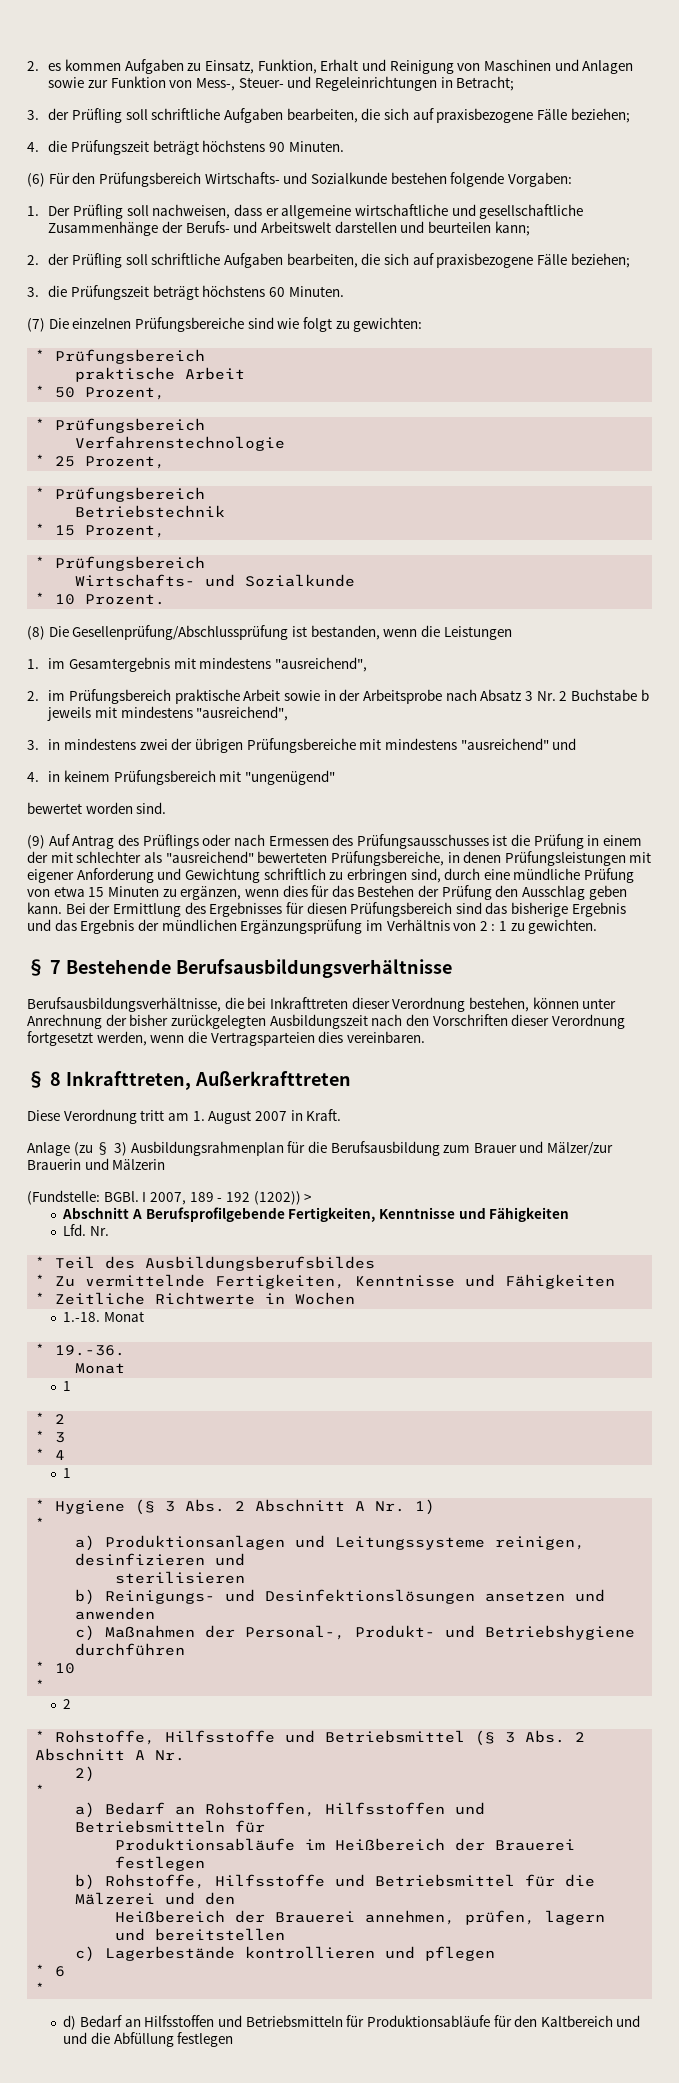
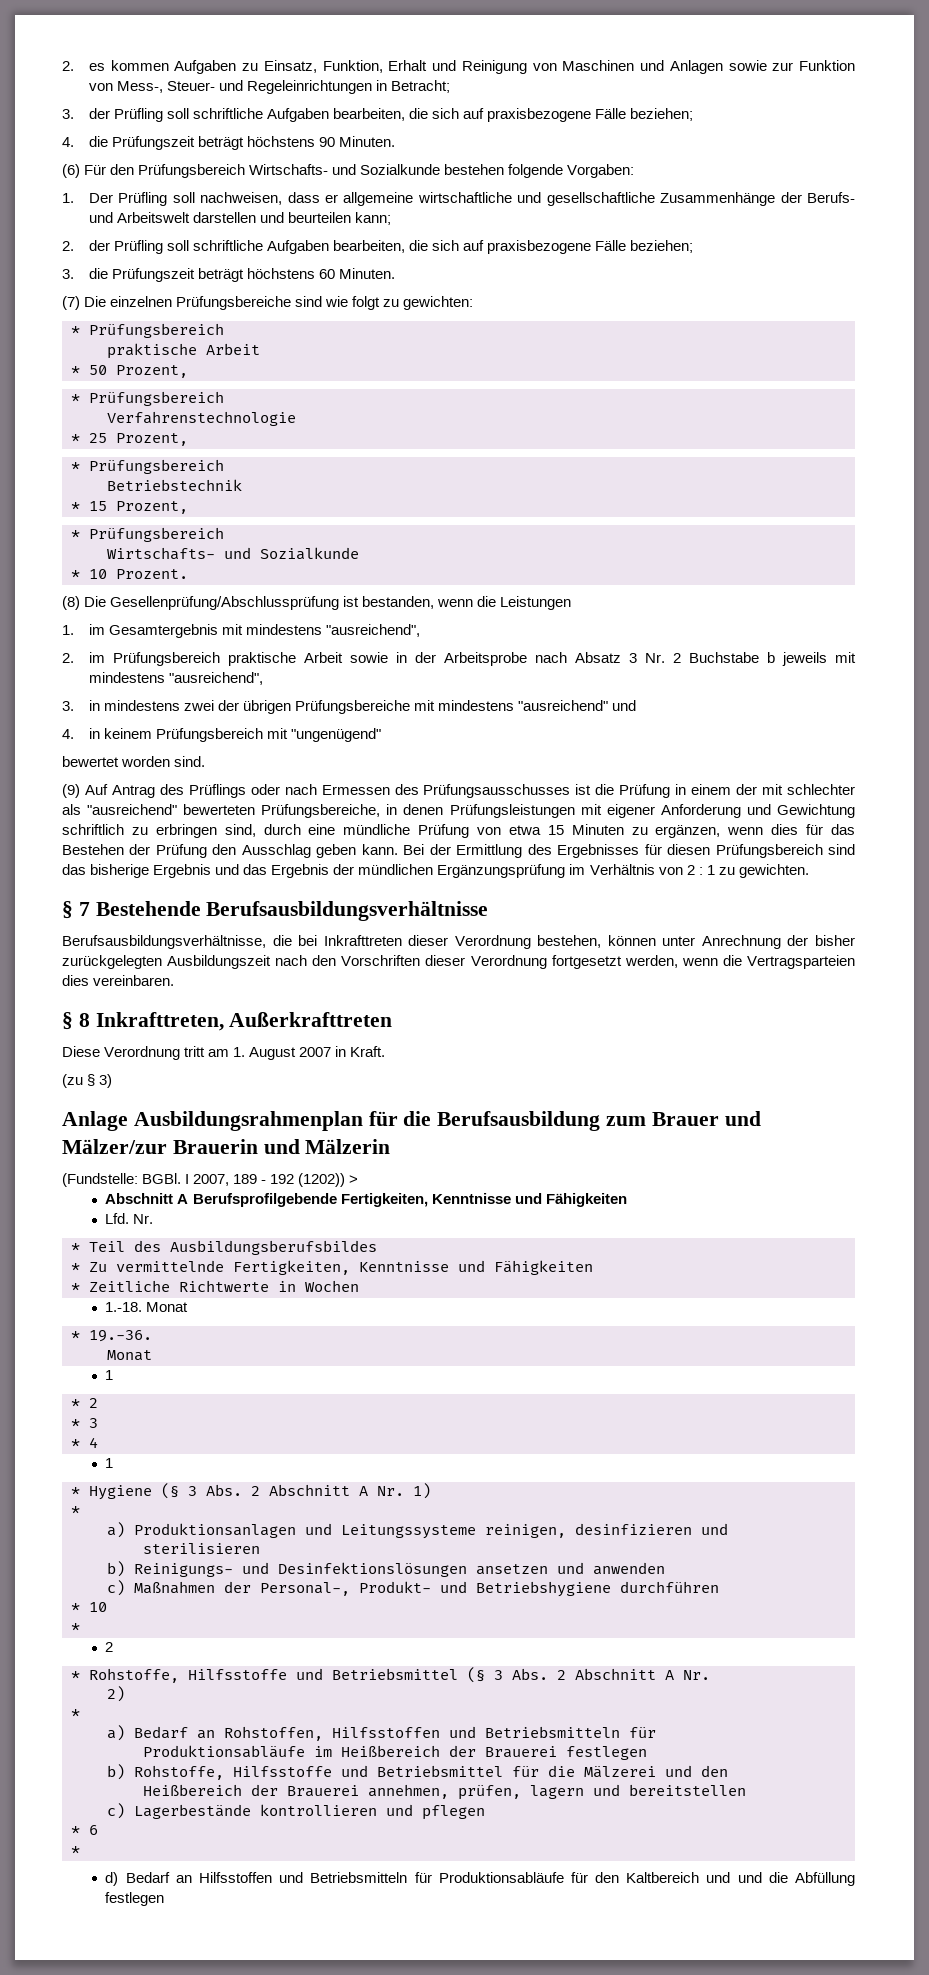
- Anlage (zu § 3) Ausbildungsrahmenplan für die Berufsausbildung zum Brauer und Mälzer/zur Brauerin und Mälzerin
+ (zu § 3)
+ Anlage Ausbildungsrahmenplan für die Berufsausbildung zum Brauer und Mälzer/zur Brauerin und Mälzerin

